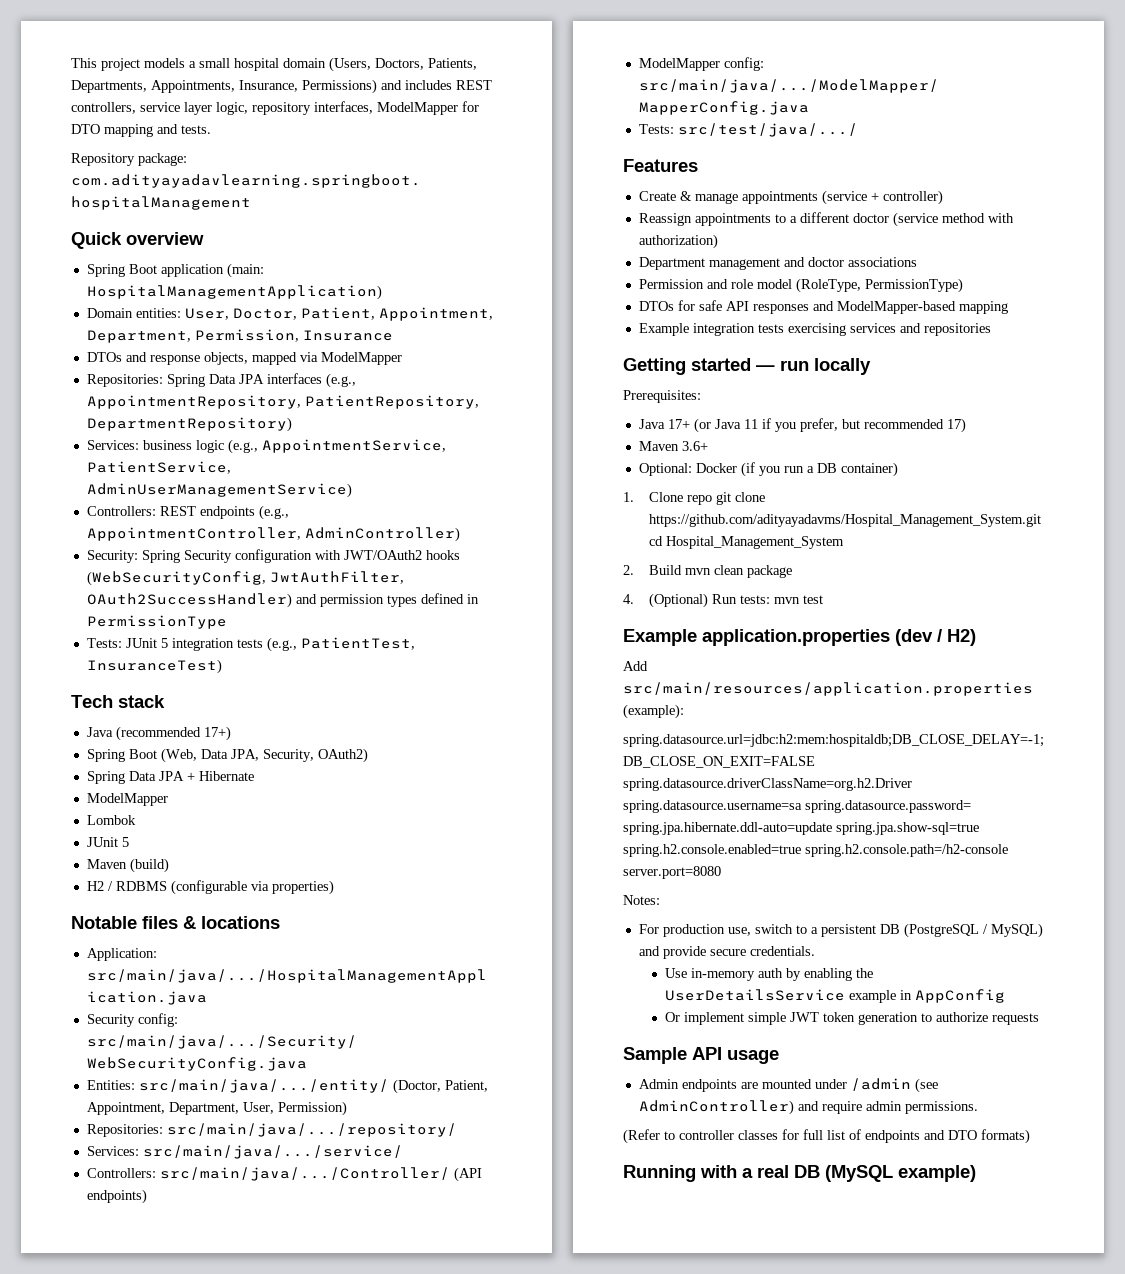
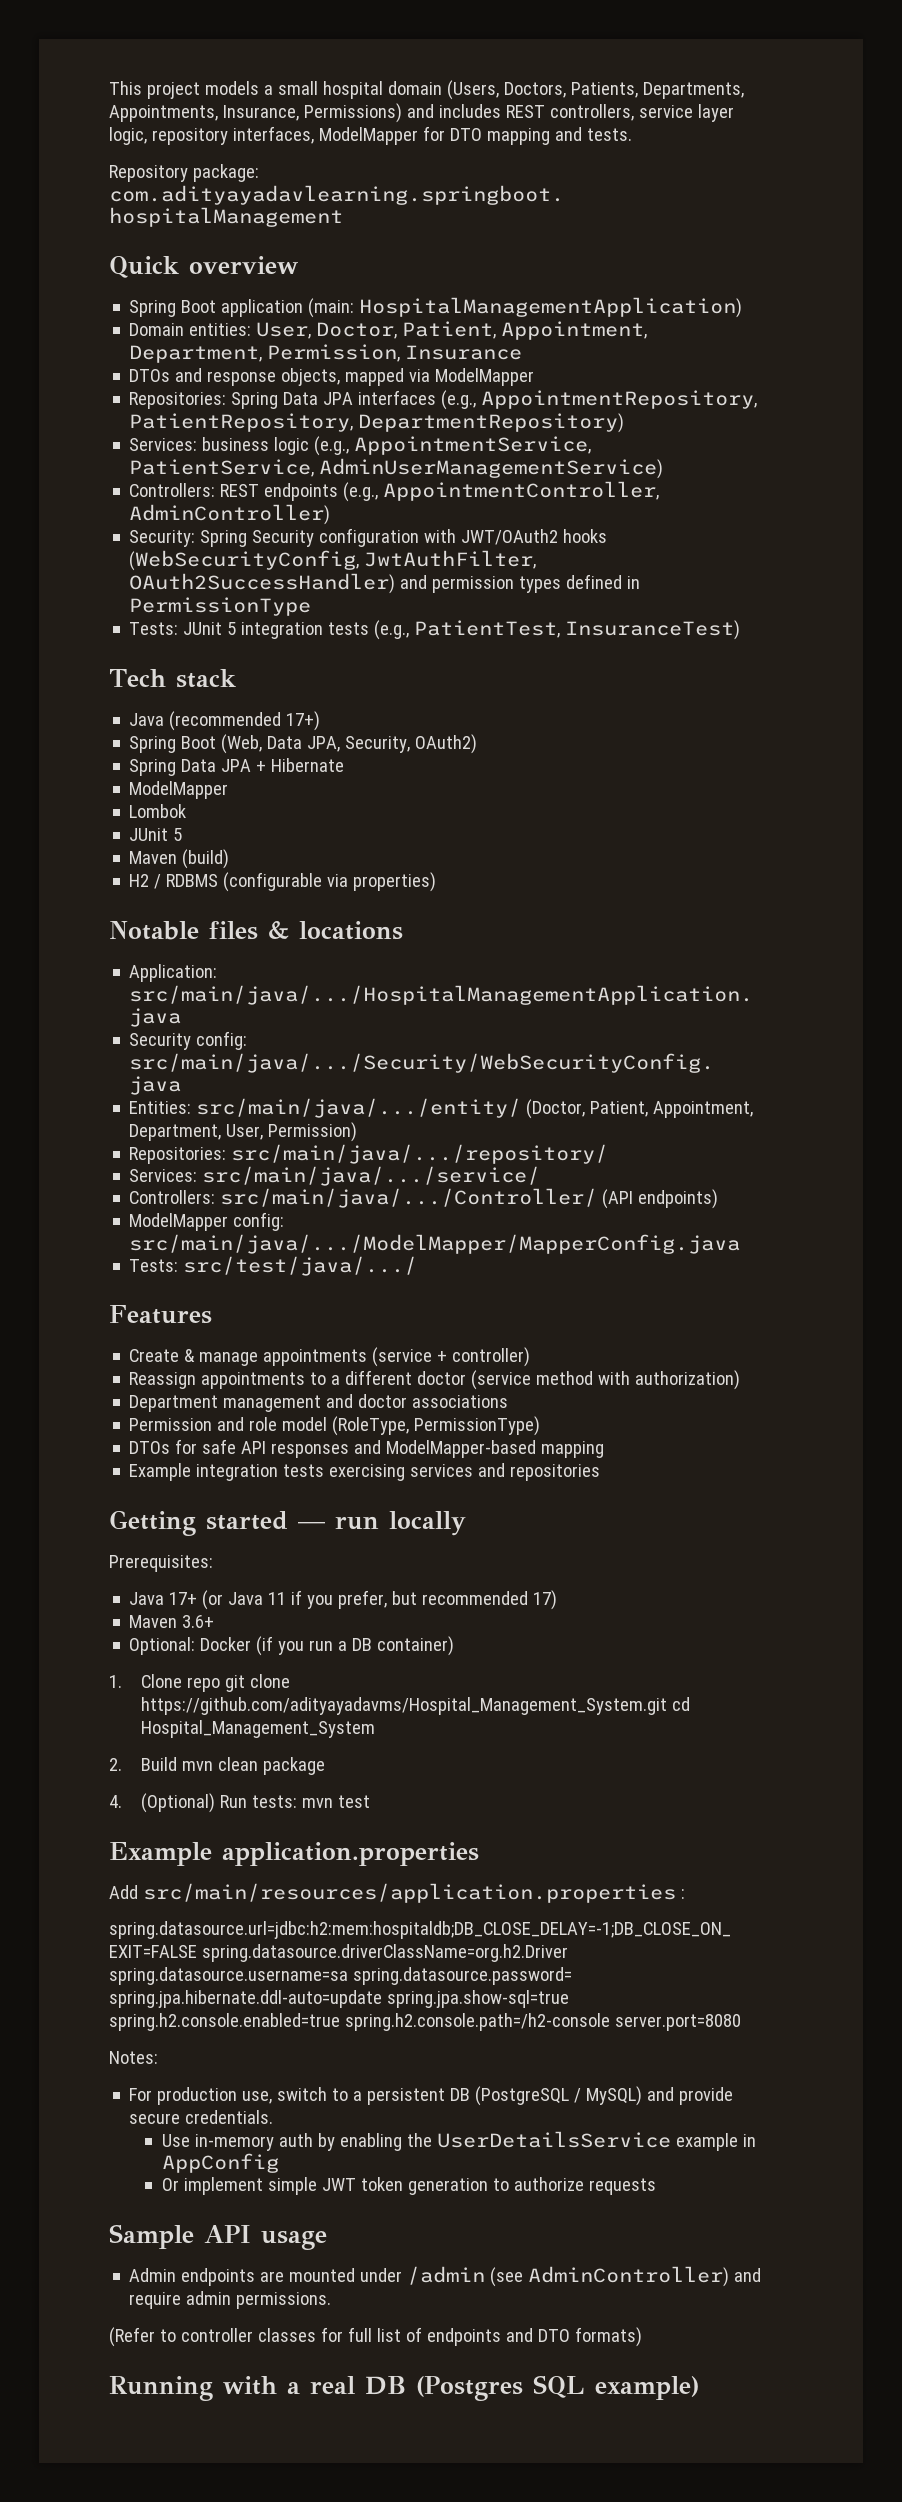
- Example application.properties (dev / H2)
+ Example application.properties
- Add src/main/resources/application.properties (example):
+ Add src/main/resources/application.properties :
- Running with a real DB (MySQL example)
+ Running with a real DB (Postgres SQL example)

